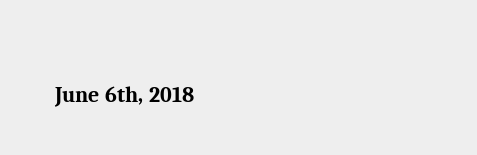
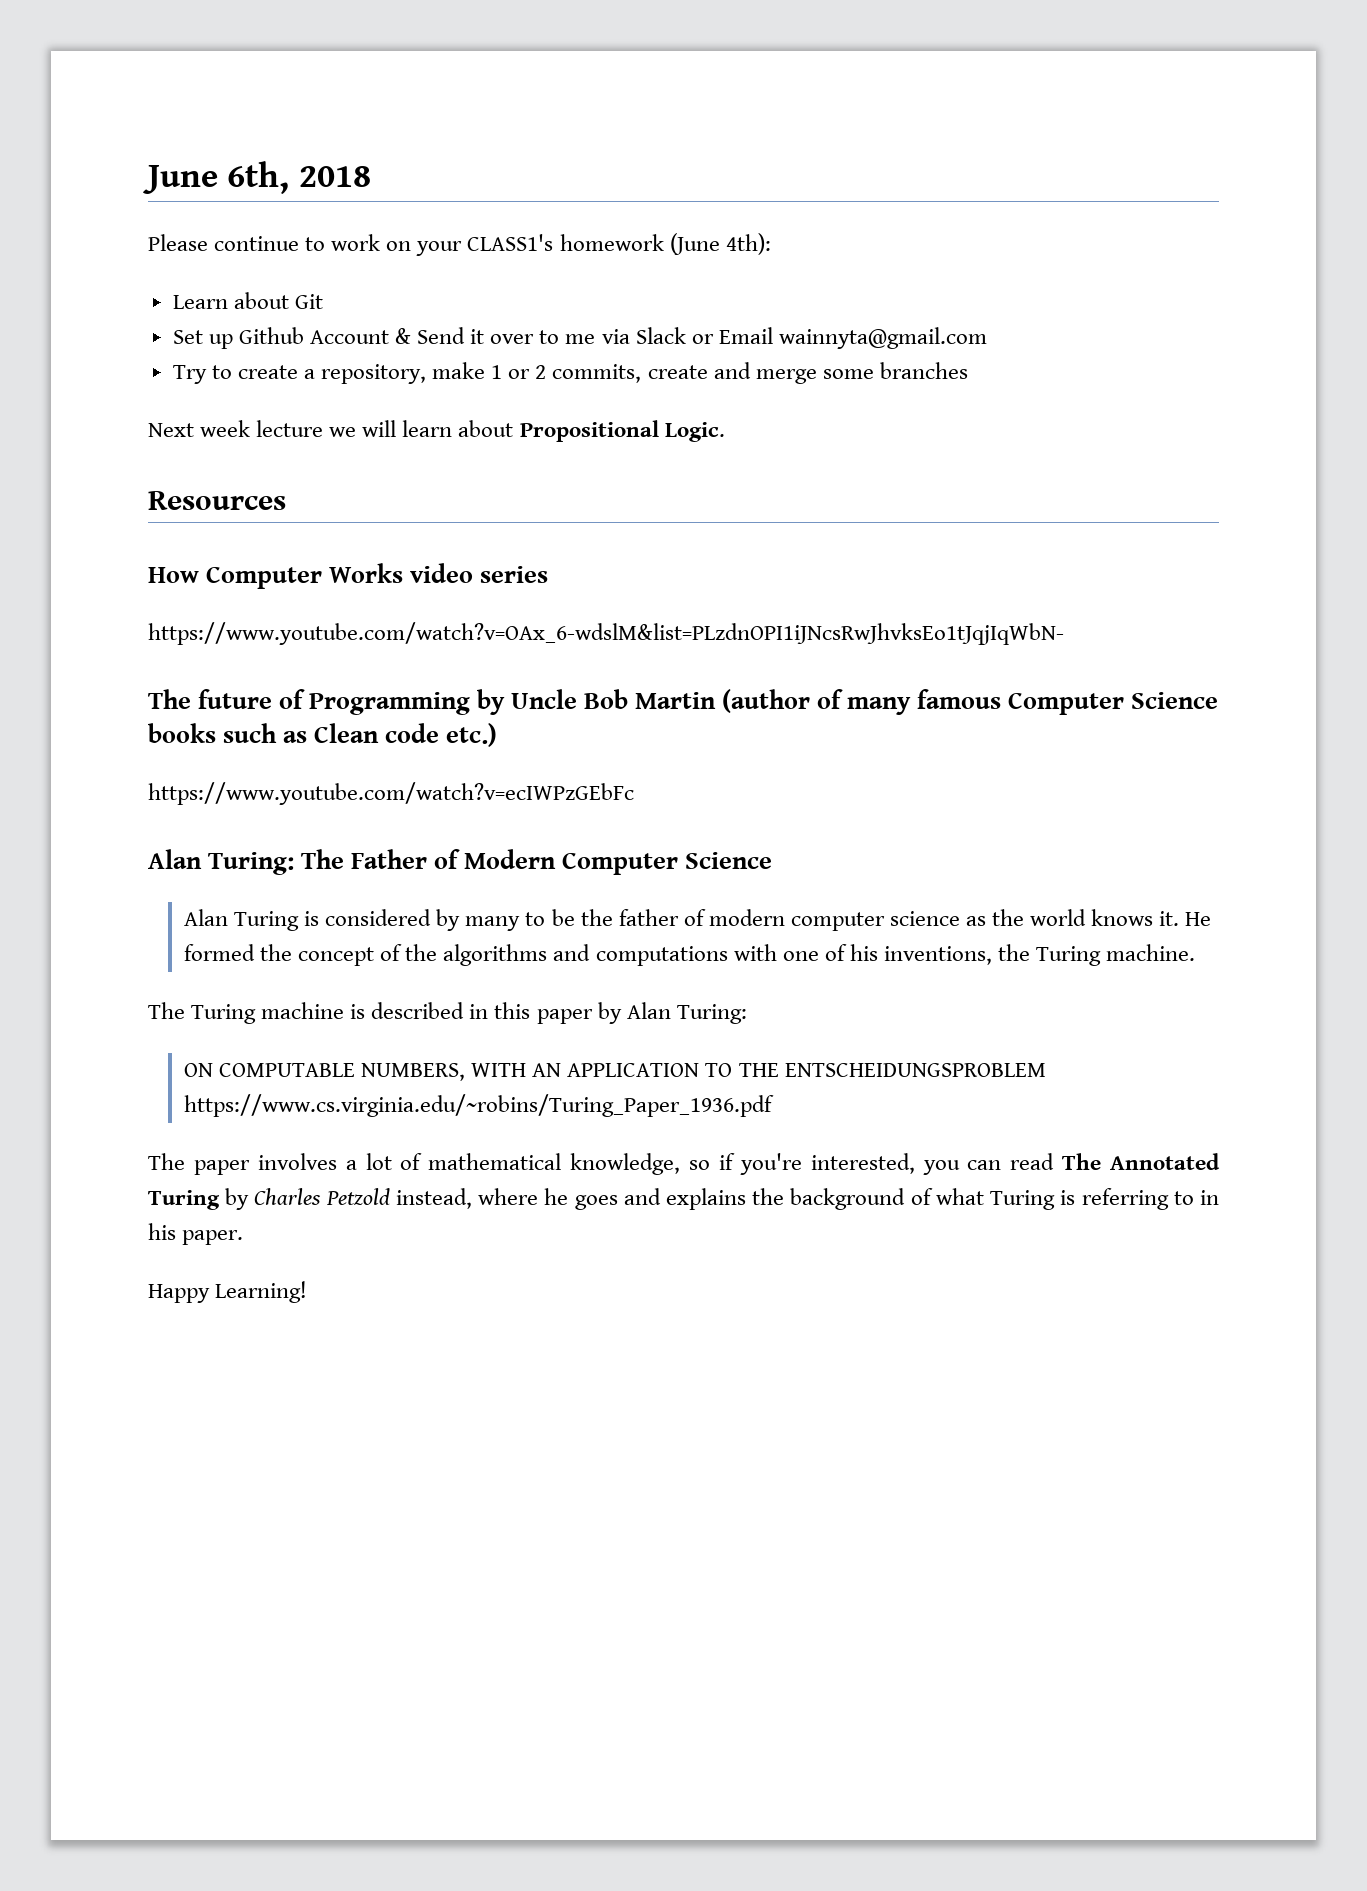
+ Please continue to work on your CLASS1's homework (June 4th):
+ Learn about Git
+ Set up Github Account & Send it over to me via Slack or Email wainnyta@gmail.com
+ Try to create a repository, make 1 or 2 commits, create and merge some branches
+ Next week lecture we will learn about Propositional Logic.
+ Resources
+ How Computer Works video series
+ https://www.youtube.com/watch?v=OAx_6-wdslM&list=PLzdnOPI1iJNcsRwJhvksEo1tJqjIqWbN-
+ The future of Programming by Uncle Bob Martin (author of many famous Computer Science books such as Clean code etc.)
+ https://www.youtube.com/watch?v=ecIWPzGEbFc
+ Alan Turing: The Father of Modern Computer Science
+ Alan Turing is considered by many to be the father of modern computer science as the world knows it. He formed the concept of the algorithms and computations with one of his inventions, the Turing machine.
+ The Turing machine is described in this paper by Alan Turing:
+ ON COMPUTABLE NUMBERS, WITH AN APPLICATION TO THE ENTSCHEIDUNGSPROBLEM https://www.cs.virginia.edu/~robins/Turing_Paper_1936.pdf
+ The paper involves a lot of mathematical knowledge, so if you're interested, you can read The Annotated Turing by Charles Petzold instead, where he goes and explains the background of what Turing is referring to in his paper.
+ Happy Learning!

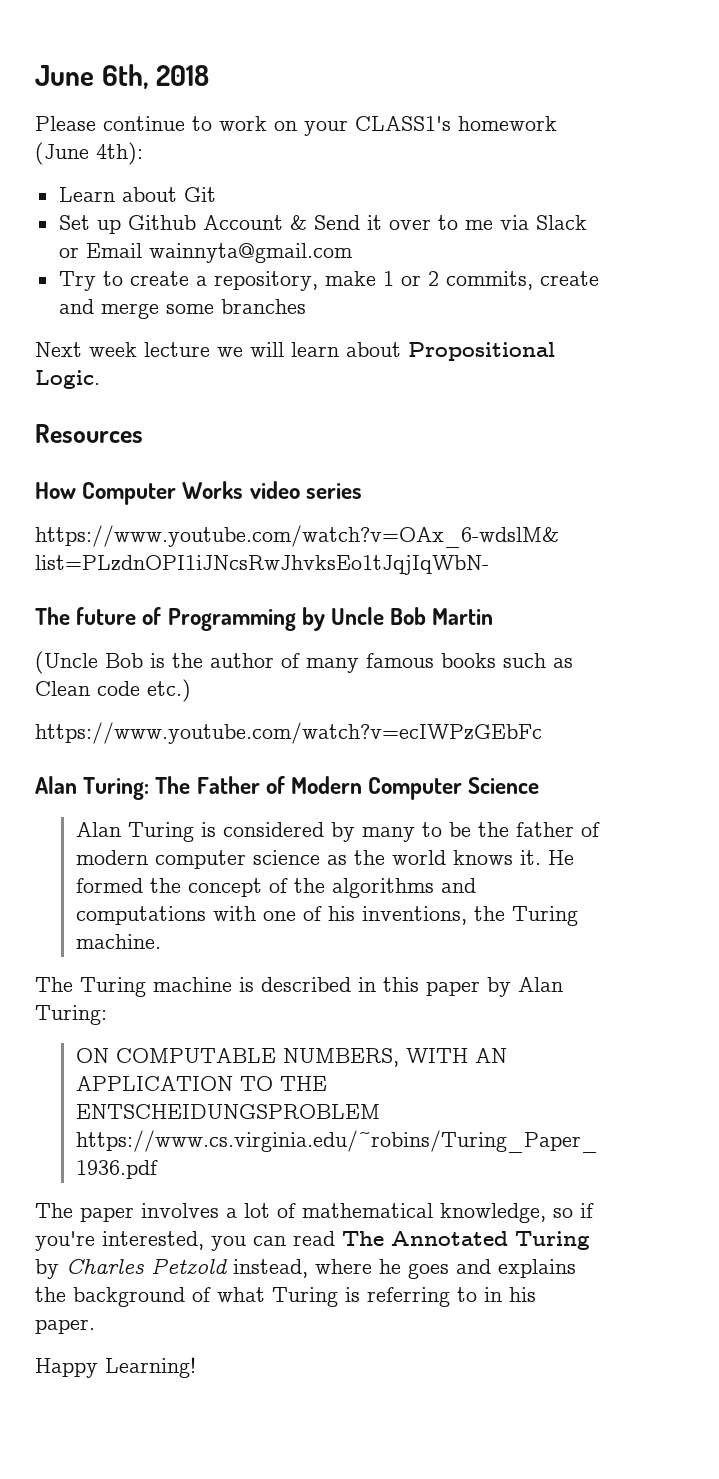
- The future of Programming by Uncle Bob Martin (author of many famous Computer Science books such as Clean code etc.)
+ The future of Programming by Uncle Bob Martin
+ (Uncle Bob is the author of many famous books such as Clean code etc.)

